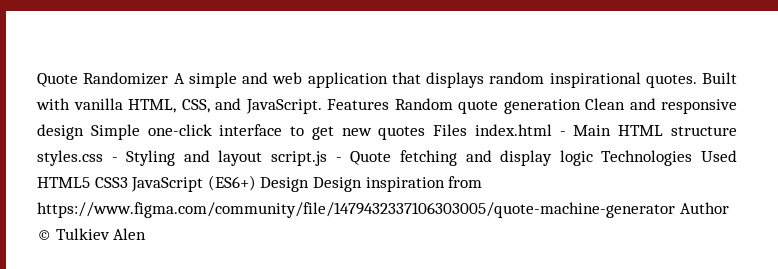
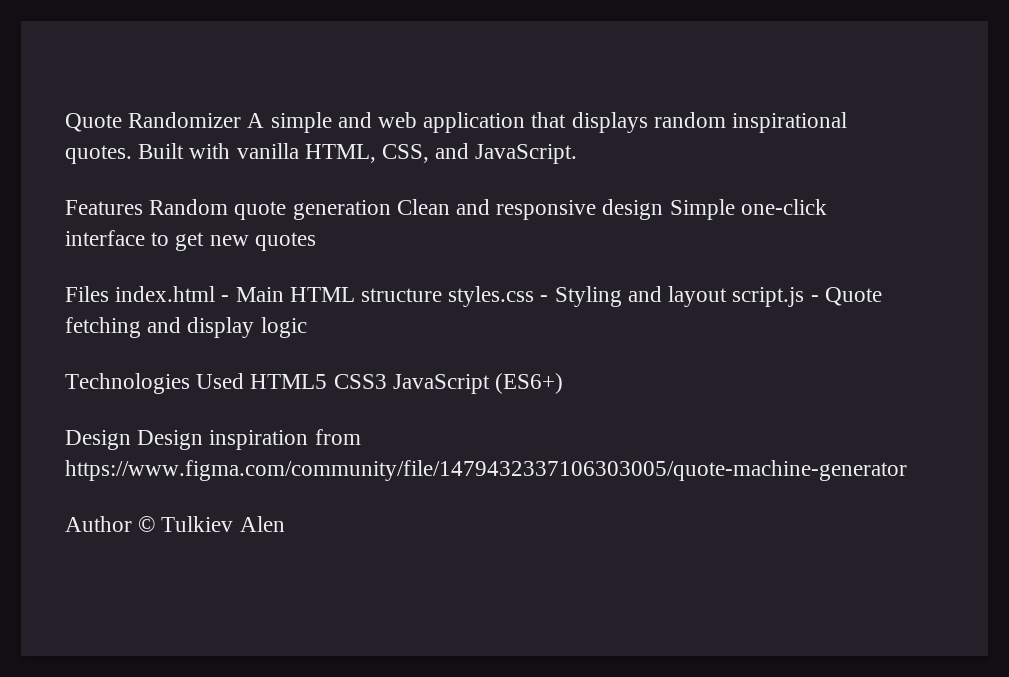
- Built with vanilla HTML, CSS, and JavaScript. Features Random quote generation Clean and responsive design Simple one-click interface to get new quotes Files index.html - Main HTML structure styles.css - Styling and layout script.js - Quote fetching and display logic Technologies Used HTML5 CSS3 JavaScript (ES6+) Design Design inspiration from https://www.figma.com/community/file/1479432337106303005/quote-machine-generator Author © Tulkiev Alen
+ Built with vanilla HTML, CSS, and JavaScript.
+ Features Random quote generation Clean and responsive design Simple one-click interface to get new quotes
+ Files index.html - Main HTML structure styles.css - Styling and layout script.js - Quote fetching and display logic
+ Technologies Used HTML5 CSS3 JavaScript (ES6+)
+ Design Design inspiration from https://www.figma.com/community/file/1479432337106303005/quote-machine-generator
+ Author © Tulkiev Alen

